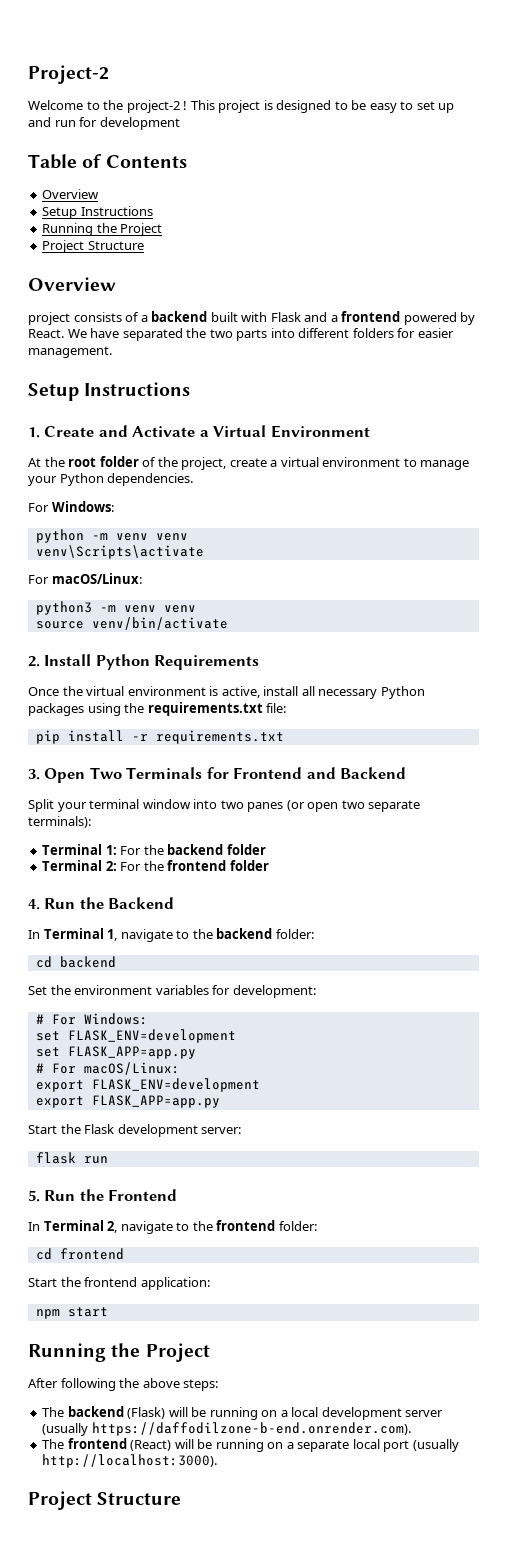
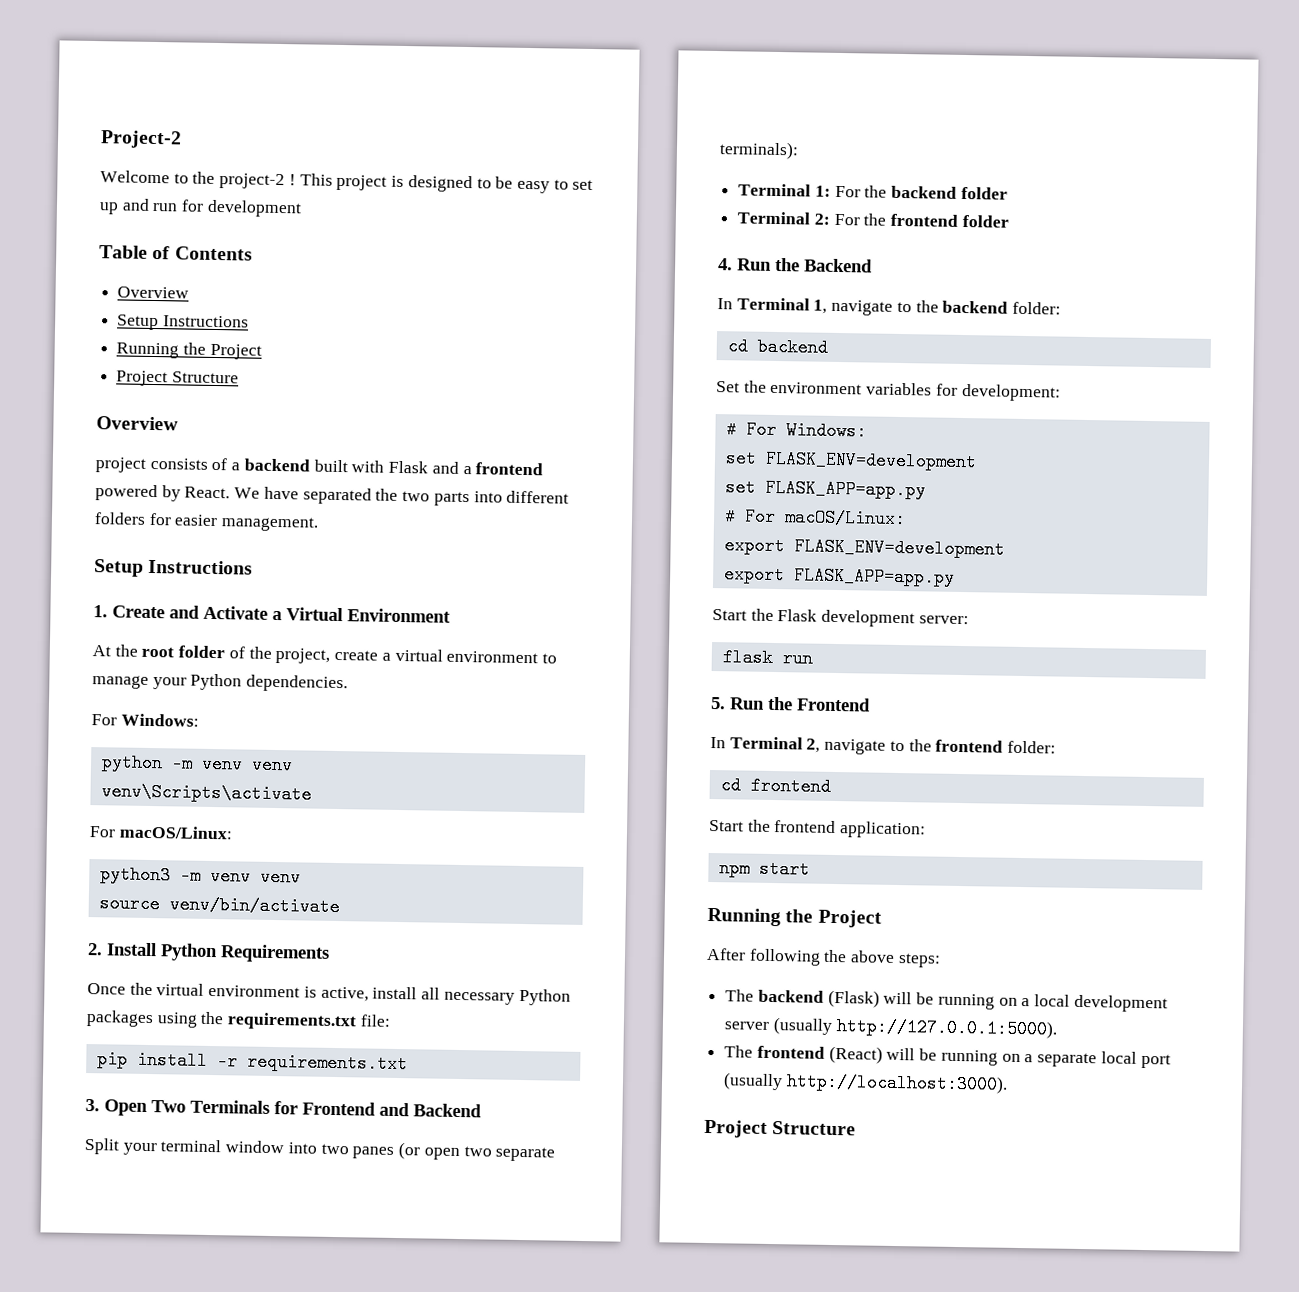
- The backend (Flask) will be running on a local development server (usually https://daffodilzone-b-end.onrender.com).
+ The backend (Flask) will be running on a local development server (usually http://127.0.0.1:5000).

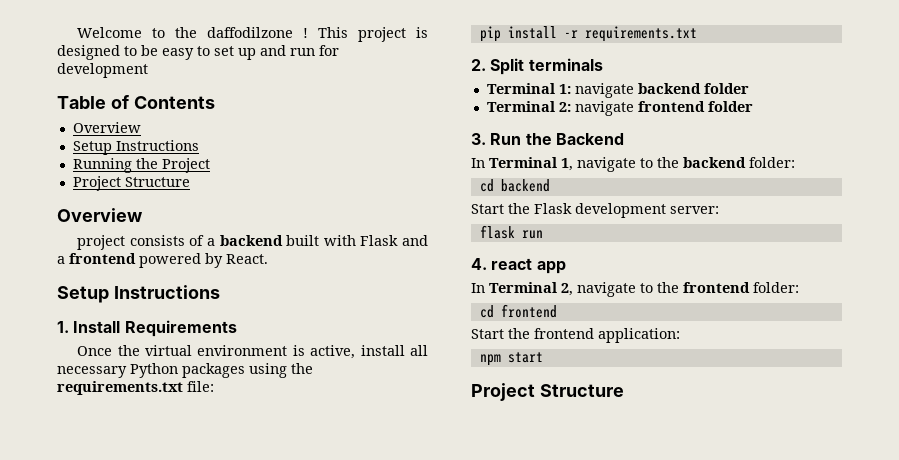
- Project-2
- Welcome to the project-2 !
+ Welcome to the daffodilzone !
- project consists of a backend built with Flask and a frontend powered by React. We have separated the two parts into different folders for easier management.
+ project consists of a backend built with Flask and a frontend powered by React.
  Setup Instructions
- 1. Create and Activate a Virtual Environment
- At the root folder of the project, create a virtual environment to manage your Python dependencies.
- For Windows:
- python -m venv venv
- venv\Scripts\activate
- For macOS/Linux:
- python3 -m venv venv
- source venv/bin/activate
- 2. Install Python Requirements
+ 1. Install Requirements
- 3. Open Two Terminals for Frontend and Backend
- Split your terminal window into two panes (or open two separate terminals):
+ 2. Split terminals
- Terminal 1: For the backend folder
+ Terminal 1: navigate backend folder
- Terminal 2: For the frontend folder
+ Terminal 2: navigate frontend folder
- 4. Run the Backend
+ 3. Run the Backend
- Set the environment variables for development:
- # For Windows:
- set FLASK_ENV=development
- set FLASK_APP=app.py
- # For macOS/Linux:
- export FLASK_ENV=development
- export FLASK_APP=app.py
- 5. Run the Frontend
+ 4. react app
  npm start
- Running the Project
- After following the above steps:
- The backend (Flask) will be running on a local development server (usually http://127.0.0.1:5000).
- The frontend (React) will be running on a separate local port (usually http://localhost:3000).

